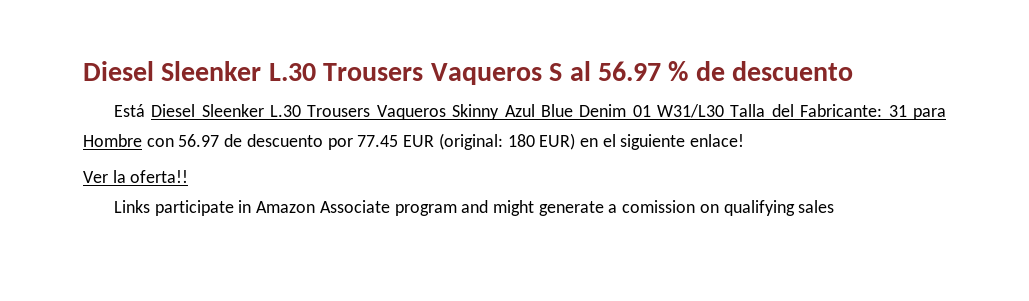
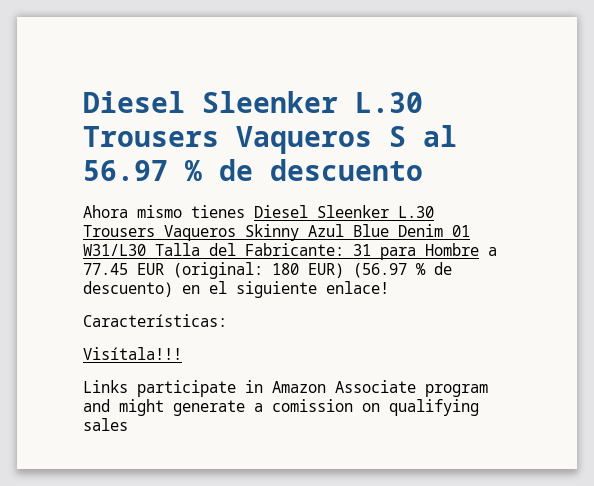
- Está Diesel Sleenker L.30 Trousers Vaqueros Skinny Azul Blue Denim 01 W31/L30 Talla del Fabricante: 31 para Hombre con 56.97 de descuento por 77.45 EUR (original: 180 EUR) en el siguiente enlace!
+ Ahora mismo tienes Diesel Sleenker L.30 Trousers Vaqueros Skinny Azul Blue Denim 01 W31/L30 Talla del Fabricante: 31 para Hombre a 77.45 EUR (original: 180 EUR) (56.97 % de descuento) en el siguiente enlace!
- Ver la oferta!!
+ Características:
+ Visítala!!!

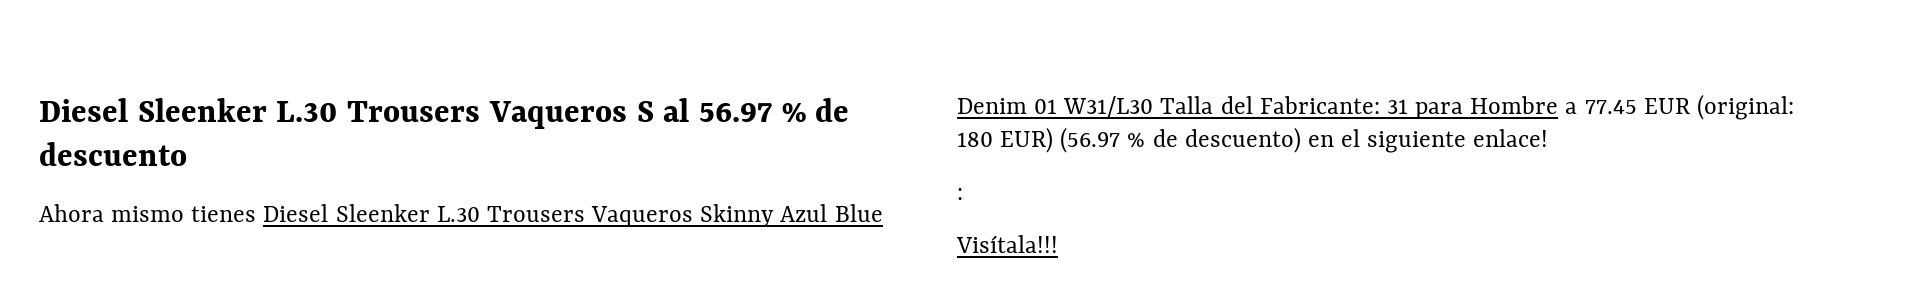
- Características:
+ :
- Links participate in Amazon Associate program and might generate a comission on qualifying sales

